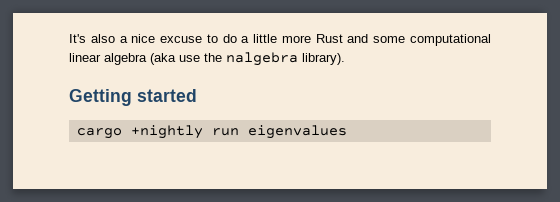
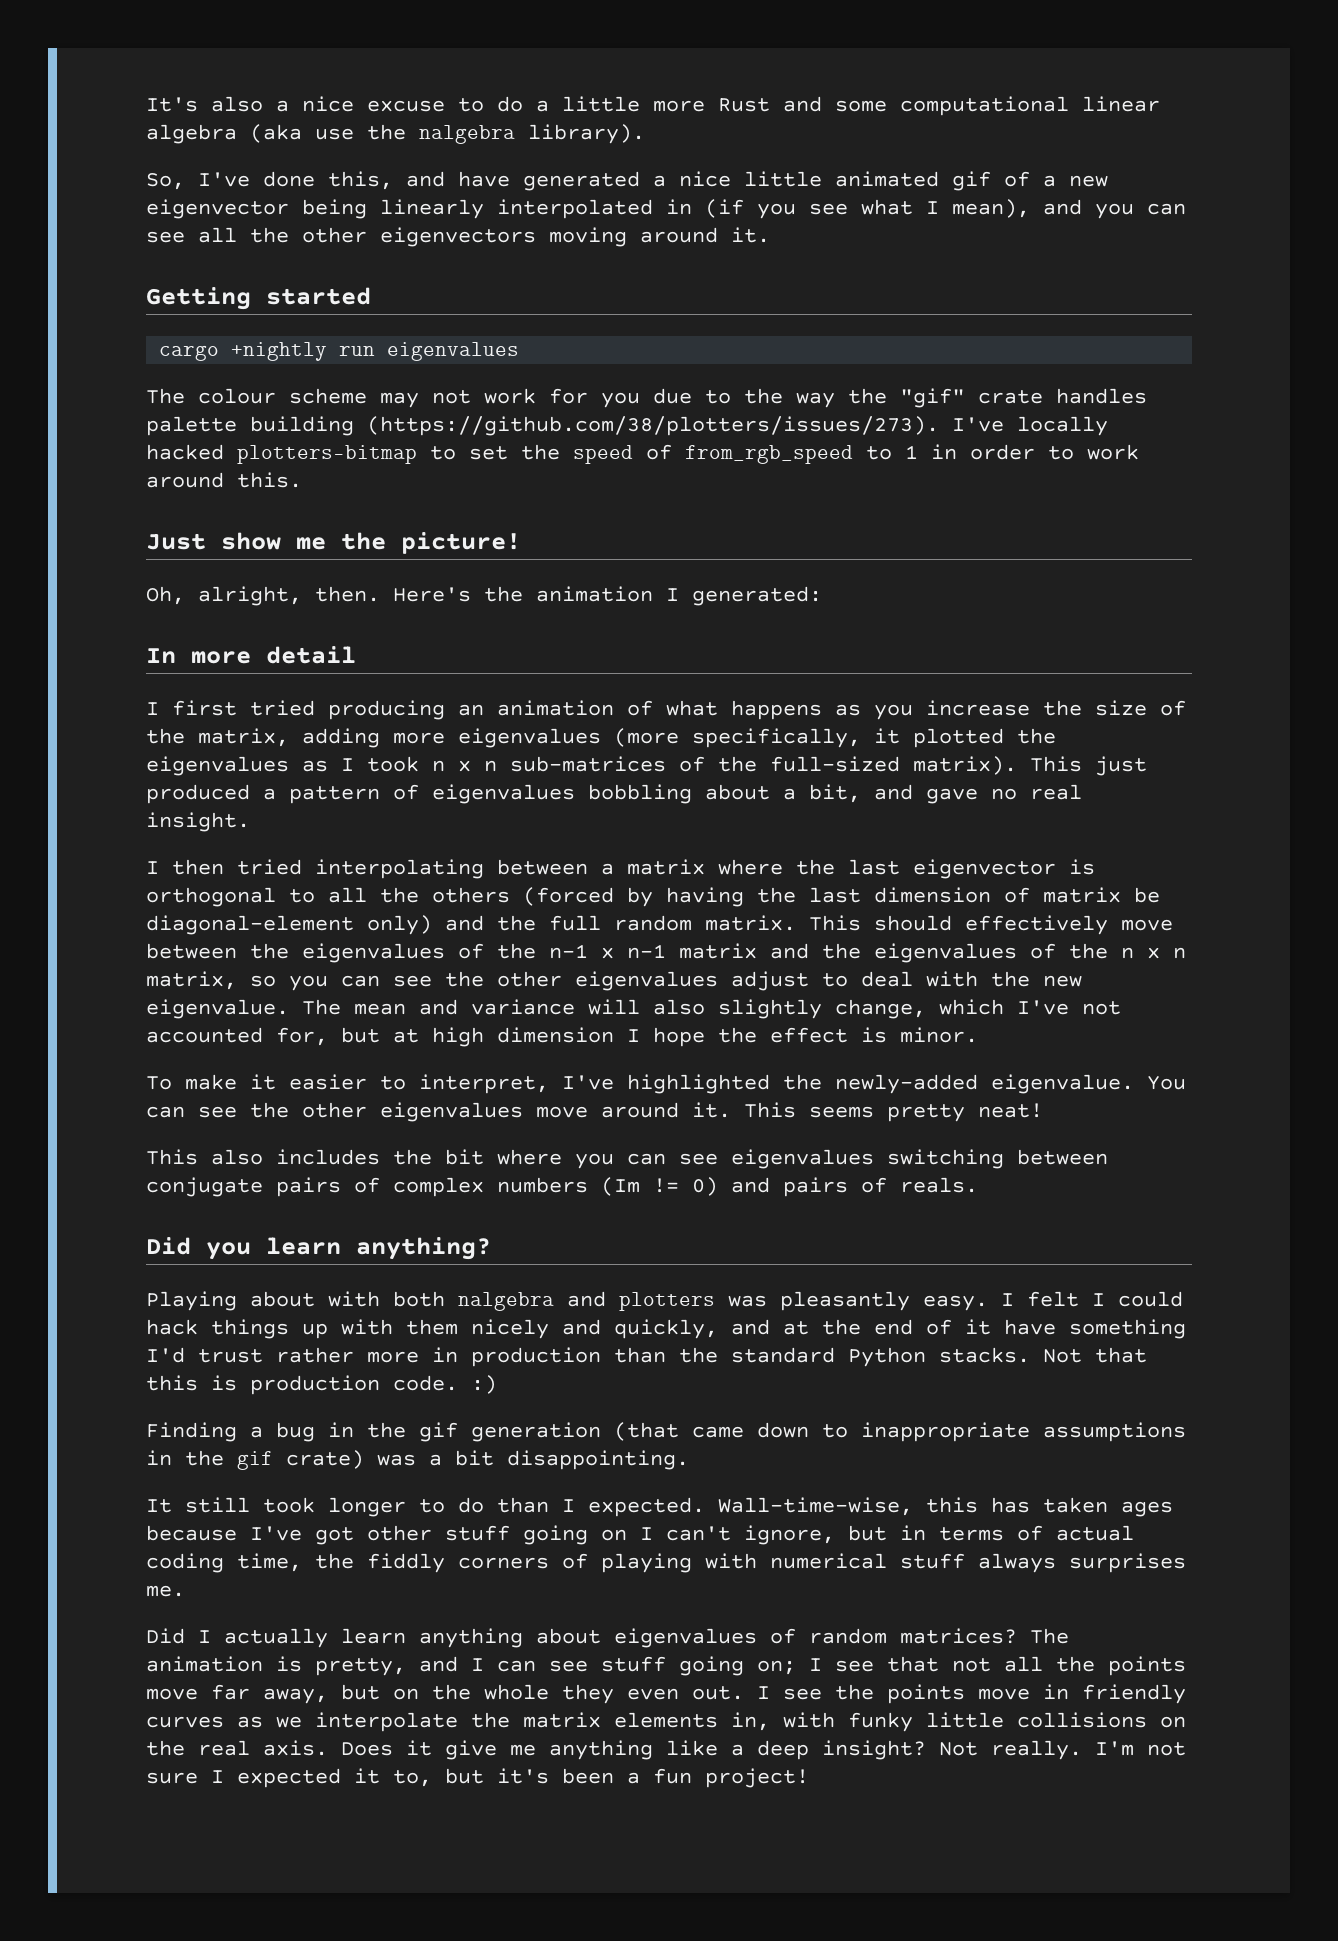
+ So, I've done this, and have generated a nice little animated gif of a new eigenvector being linearly interpolated in (if you see what I mean), and you can see all the other eigenvectors moving around it.
+ The colour scheme may not work for you due to the way the "gif" crate handles palette building (https://github.com/38/plotters/issues/273). I've locally hacked plotters-bitmap to set the speed of from_rgb_speed to 1 in order to work around this.
+ Just show me the picture!
+ Oh, alright, then. Here's the animation I generated:
+ In more detail
+ I first tried producing an animation of what happens as you increase the size of the matrix, adding more eigenvalues (more specifically, it plotted the eigenvalues as I took n x n sub-matrices of the full-sized matrix). This just produced a pattern of eigenvalues bobbling about a bit, and gave no real insight.
+ I then tried interpolating between a matrix where the last eigenvector is orthogonal to all the others (forced by having the last dimension of matrix be diagonal-element only) and the full random matrix. This should effectively move between the eigenvalues of the n-1 x n-1 matrix and the eigenvalues of the n x n matrix, so you can see the other eigenvalues adjust to deal with the new eigenvalue. The mean and variance will also slightly change, which I've not accounted for, but at high dimension I hope the effect is minor.
+ To make it easier to interpret, I've highlighted the newly-added eigenvalue. You can see the other eigenvalues move around it. This seems pretty neat!
+ This also includes the bit where you can see eigenvalues switching between conjugate pairs of complex numbers (Im != 0) and pairs of reals.
+ Did you learn anything?
+ Playing about with both nalgebra and plotters was pleasantly easy. I felt I could hack things up with them nicely and quickly, and at the end of it have something I'd trust rather more in production than the standard Python stacks. Not that this is production code. :)
+ Finding a bug in the gif generation (that came down to inappropriate assumptions in the gif crate) was a bit disappointing.
+ It still took longer to do than I expected. Wall-time-wise, this has taken ages because I've got other stuff going on I can't ignore, but in terms of actual coding time, the fiddly corners of playing with numerical stuff always surprises me.
+ Did I actually learn anything about eigenvalues of random matrices? The animation is pretty, and I can see stuff going on; I see that not all the points move far away, but on the whole they even out. I see the points move in friendly curves as we interpolate the matrix elements in, with funky little collisions on the real axis. Does it give me anything like a deep insight? Not really. I'm not sure I expected it to, but it's been a fun project!

